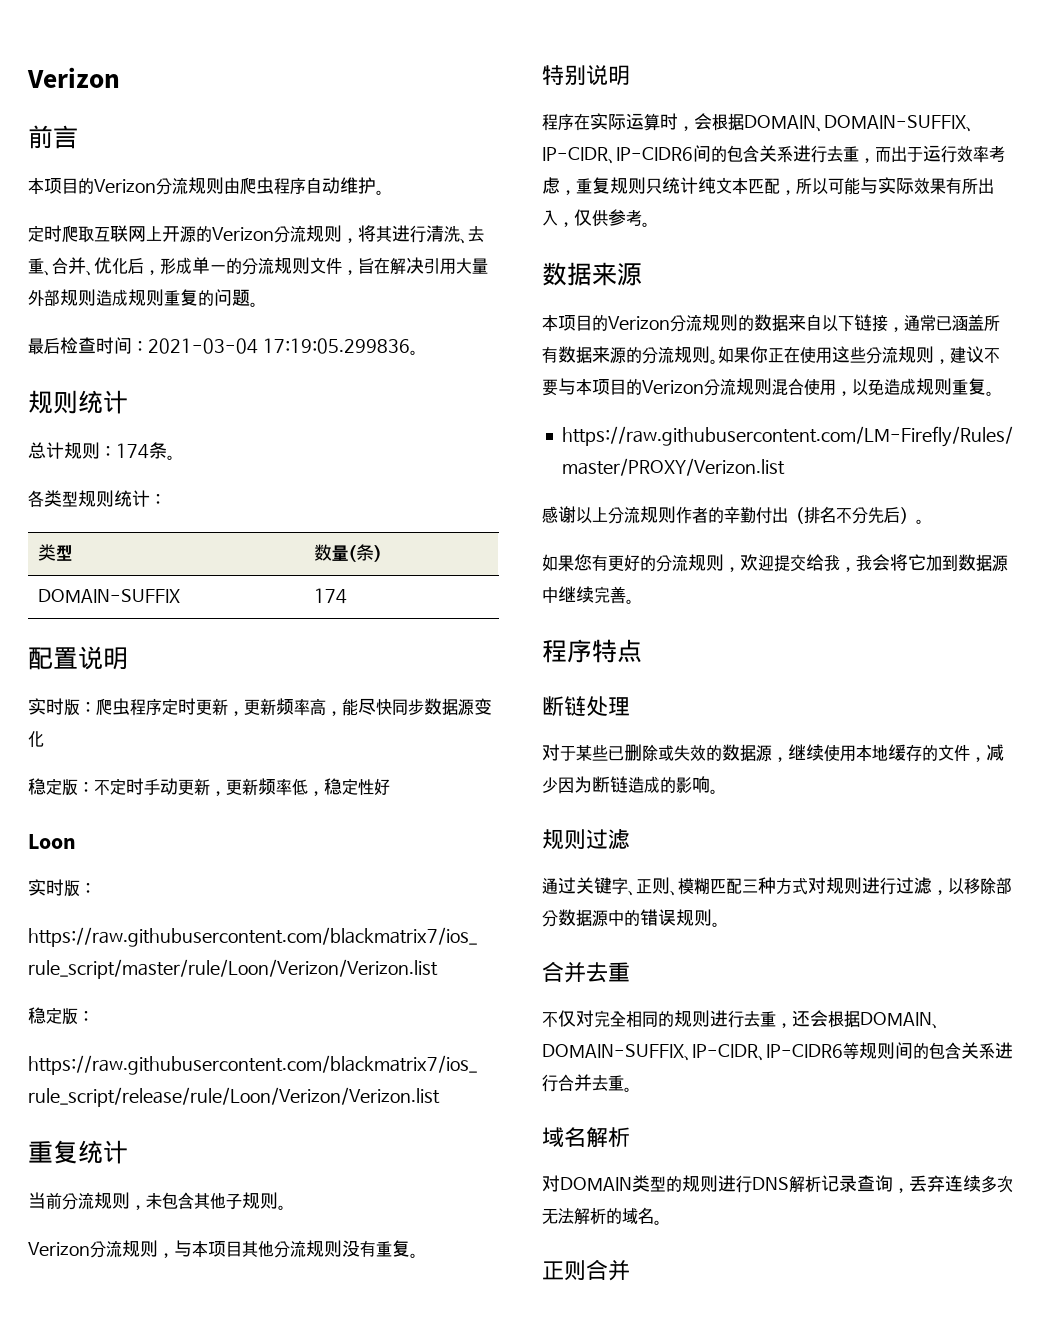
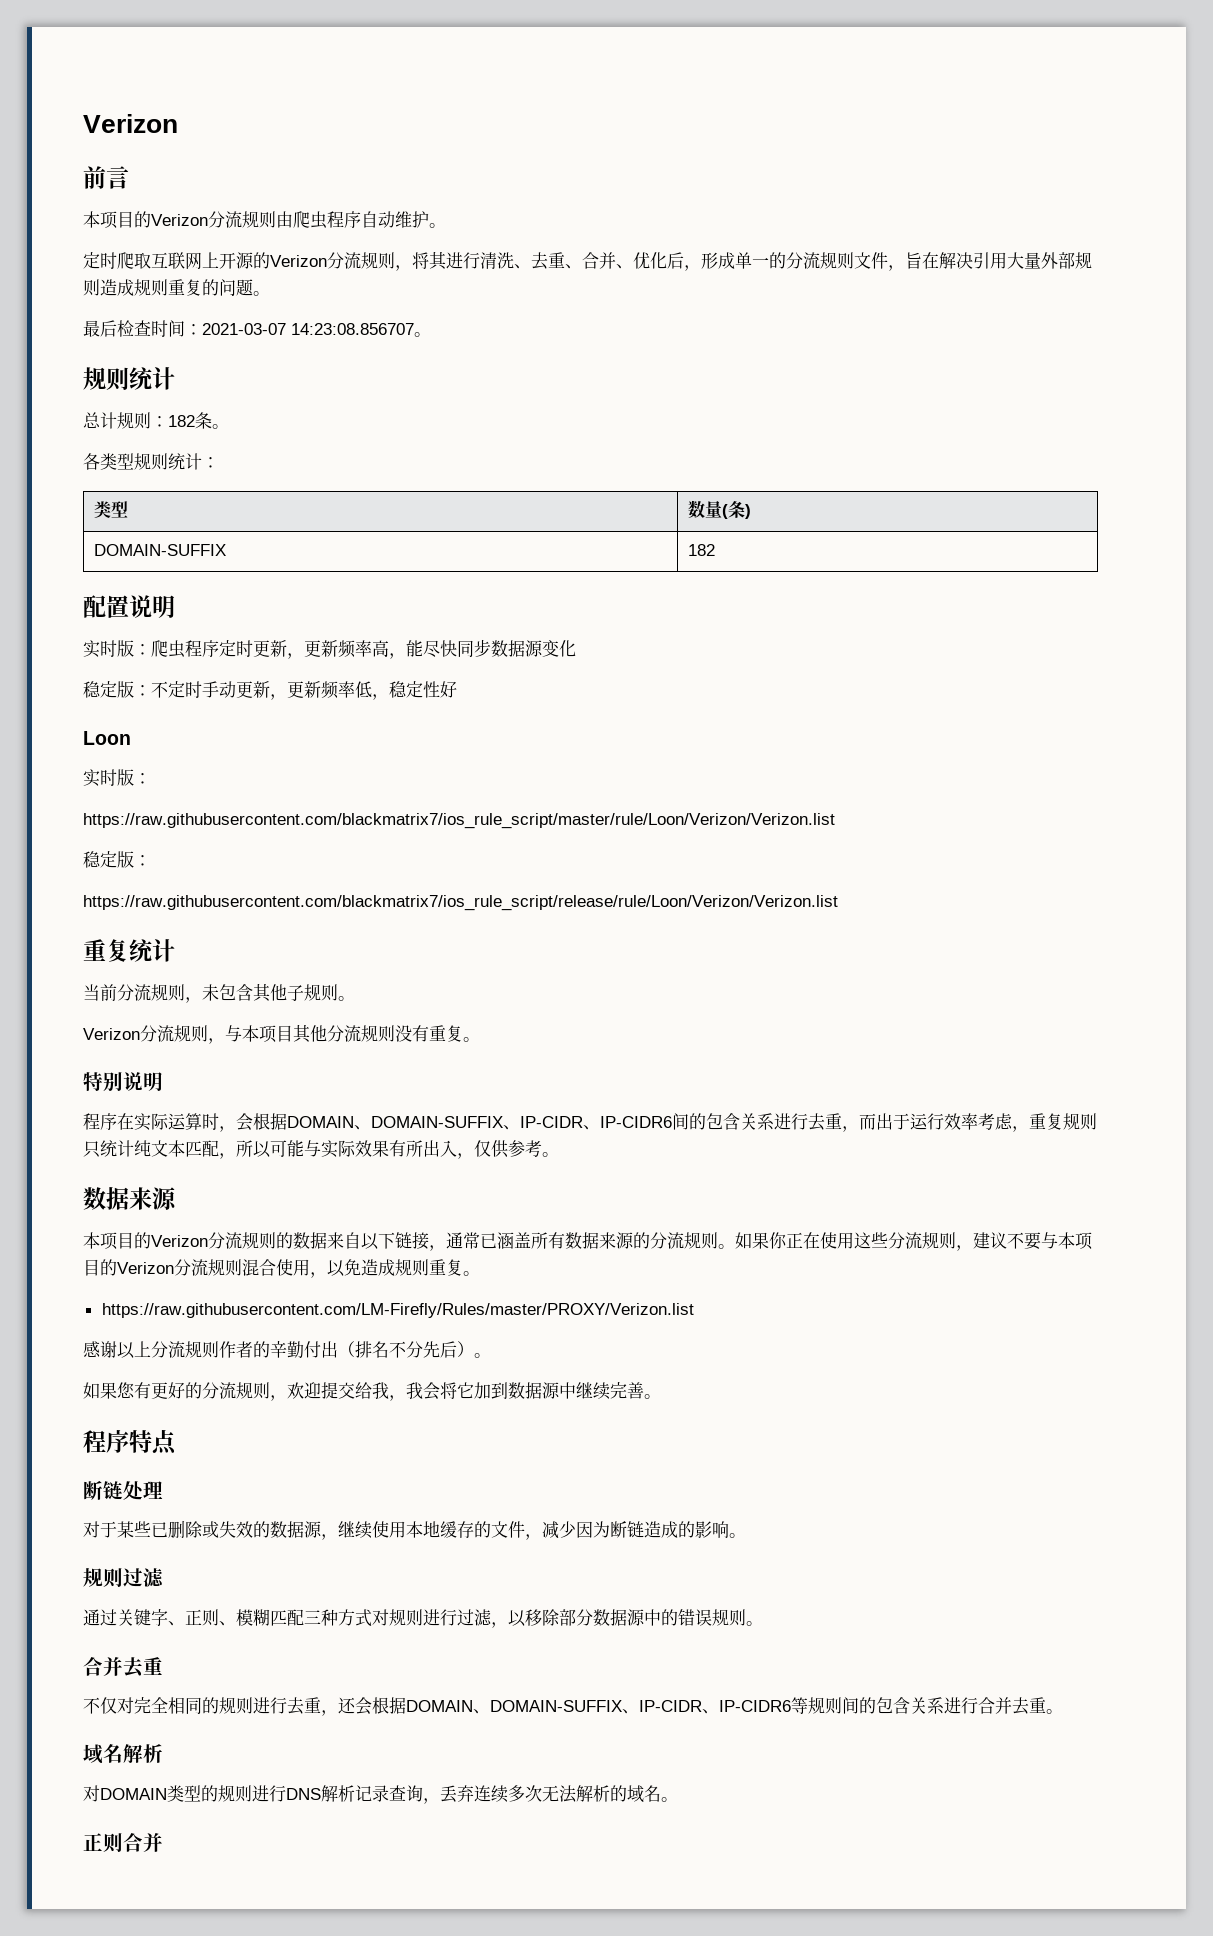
- 最后检查时间：2021-03-04 17:19:05.299836。
+ 最后检查时间：2021-03-07 14:23:08.856707。
- 总计规则：174条。
+ 总计规则：182条。
- DOMAIN-SUFFIX | 174
+ DOMAIN-SUFFIX | 182

